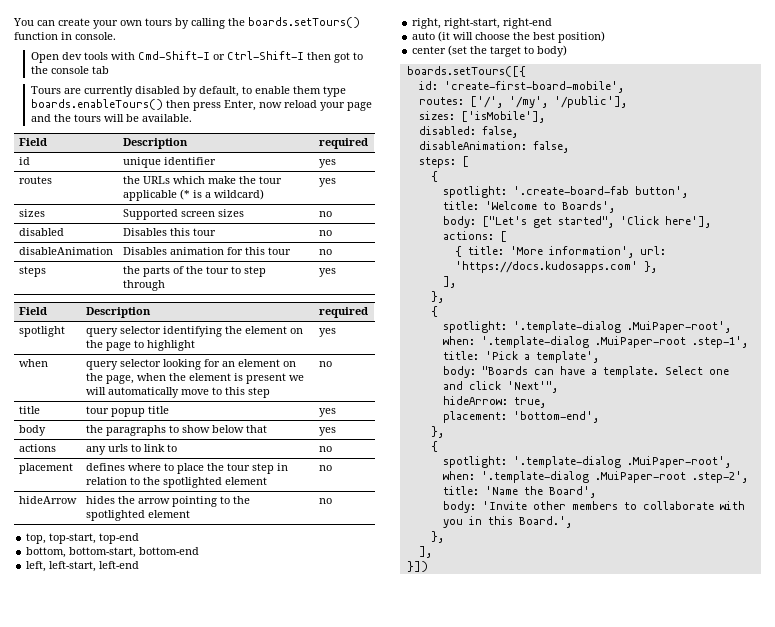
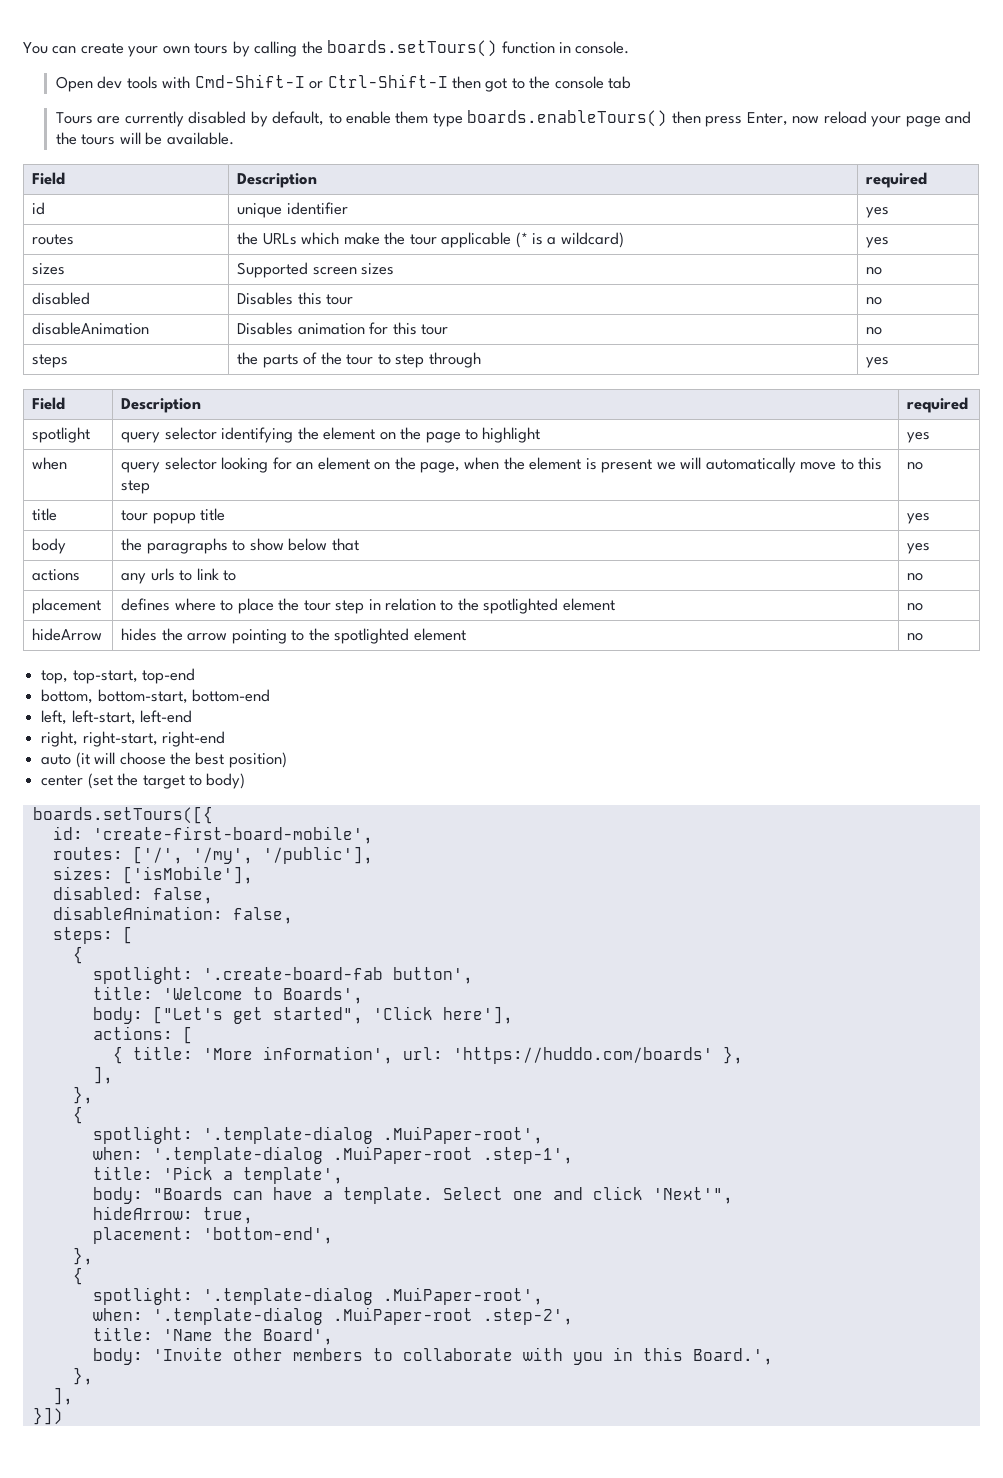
- { title: 'More information', url: 'https://docs.kudosapps.com' },
+ { title: 'More information', url: 'https://huddo.com/boards' },

